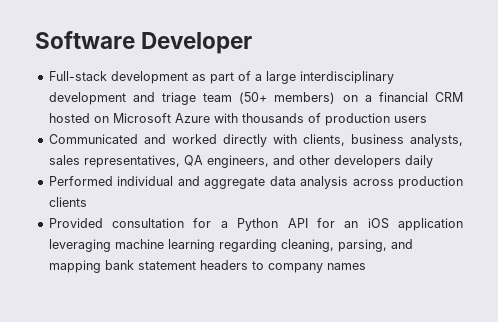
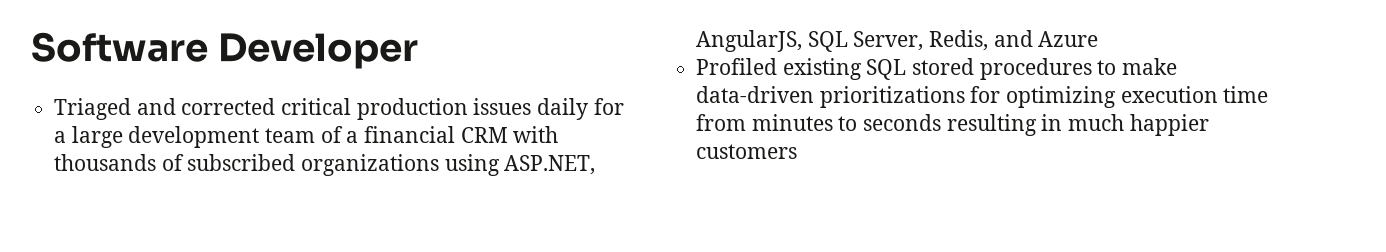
- Full-stack development as part of a large interdisciplinary development and triage team (50+ members) on a financial CRM hosted on Microsoft Azure with thousands of production users
- Communicated and worked directly with clients, business analysts, sales representatives, QA engineers, and other developers daily
- Performed individual and aggregate data analysis across production clients
- Provided consultation for a Python API for an iOS application leveraging machine learning regarding cleaning, parsing, and mapping bank statement headers to company names
+ Triaged and corrected critical production issues daily for a large development team of a financial CRM with thousands of subscribed organizations using ASP.NET, AngularJS, SQL Server, Redis, and Azure
+ Profiled existing SQL stored procedures to make data-driven prioritizations for optimizing execution time from minutes to seconds resulting in much happier customers

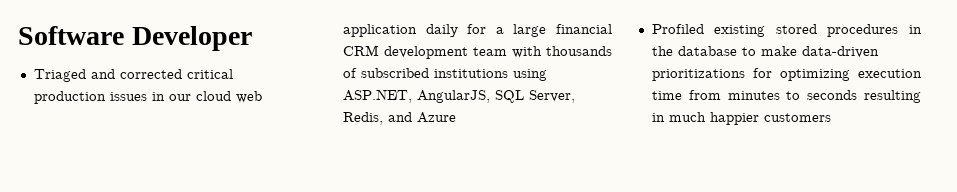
- Triaged and corrected critical production issues daily for a large development team of a financial CRM with thousands of subscribed organizations using ASP.NET, AngularJS, SQL Server, Redis, and Azure
+ Triaged and corrected critical production issues in our cloud web application daily for a large financial CRM development team with thousands of subscribed institutions using ASP.NET, AngularJS, SQL Server, Redis, and Azure
- Profiled existing SQL stored procedures to make data-driven prioritizations for optimizing execution time from minutes to seconds resulting in much happier customers
+ Profiled existing stored procedures in the database to make data-driven prioritizations for optimizing execution time from minutes to seconds resulting in much happier customers

